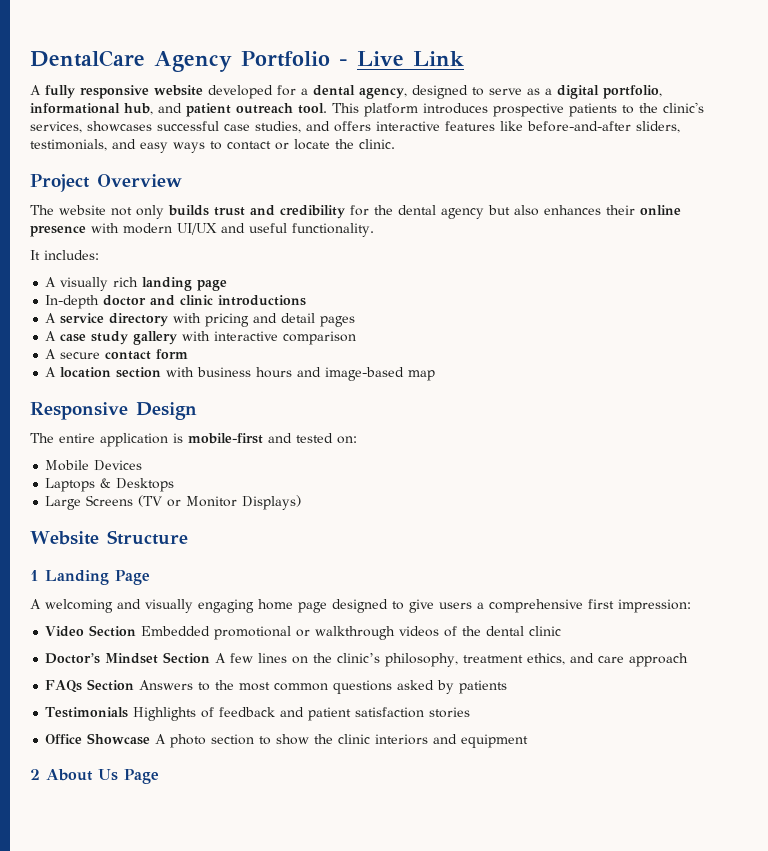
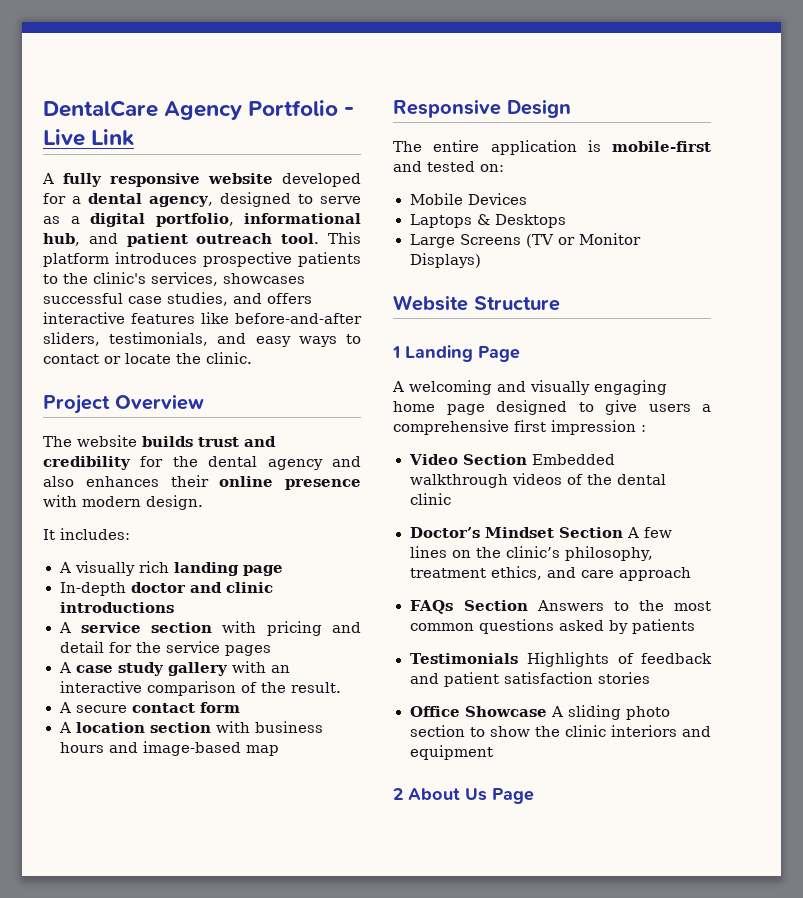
- The website not only builds trust and credibility for the dental agency but also enhances their online presence with modern UI/UX and useful functionality.
+ The website builds trust and credibility for the dental agency and also enhances their online presence with modern design.
- A service directory with pricing and detail pages
+ A service section with pricing and detail for the service pages
- A case study gallery with interactive comparison
+ A case study gallery with an interactive comparison of the result.
- A welcoming and visually engaging home page designed to give users a comprehensive first impression:
+ A welcoming and visually engaging home page designed to give users a comprehensive first impression :
- Video Section Embedded promotional or walkthrough videos of the dental clinic
+ Video Section Embedded walkthrough videos of the dental clinic
- Office Showcase A photo section to show the clinic interiors and equipment
+ Office Showcase A sliding photo section to show the clinic interiors and equipment

